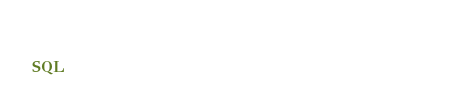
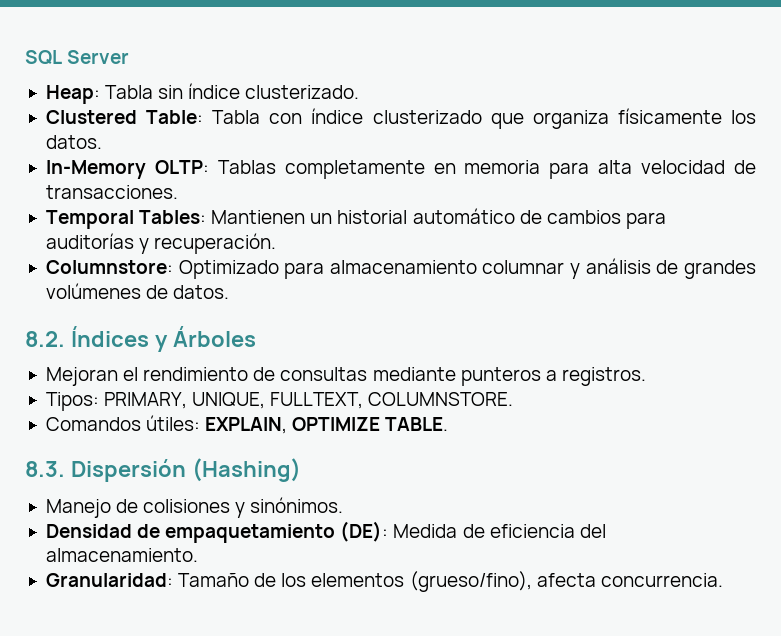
- SQL
+ SQL Server
+ Heap: Tabla sin índice clusterizado.
+ Clustered Table: Tabla con índice clusterizado que organiza físicamente los datos.
+ In-Memory OLTP: Tablas completamente en memoria para alta velocidad de transacciones.
+ Temporal Tables: Mantienen un historial automático de cambios para auditorías y recuperación.
+ Columnstore: Optimizado para almacenamiento columnar y análisis de grandes volúmenes de datos.
+ 8.2. Índices y Árboles
+ Mejoran el rendimiento de consultas mediante punteros a registros.
+ Tipos: PRIMARY, UNIQUE, FULLTEXT, COLUMNSTORE.
+ Comandos útiles: EXPLAIN, OPTIMIZE TABLE.
+ 8.3. Dispersión (Hashing)
+ Manejo de colisiones y sinónimos.
+ Densidad de empaquetamiento (DE): Medida de eficiencia del almacenamiento.
+ Granularidad: Tamaño de los elementos (grueso/fino), afecta concurrencia.

